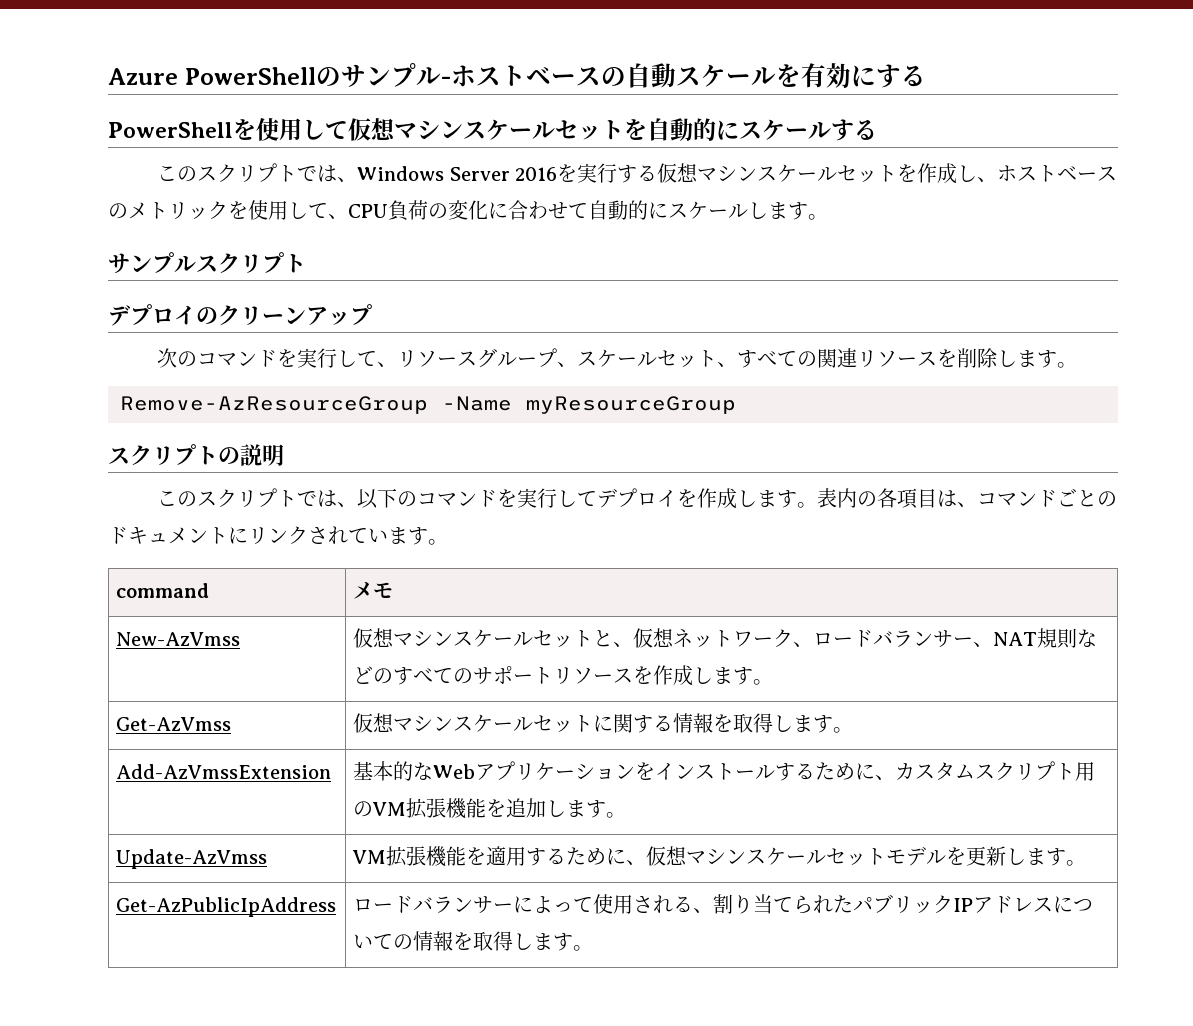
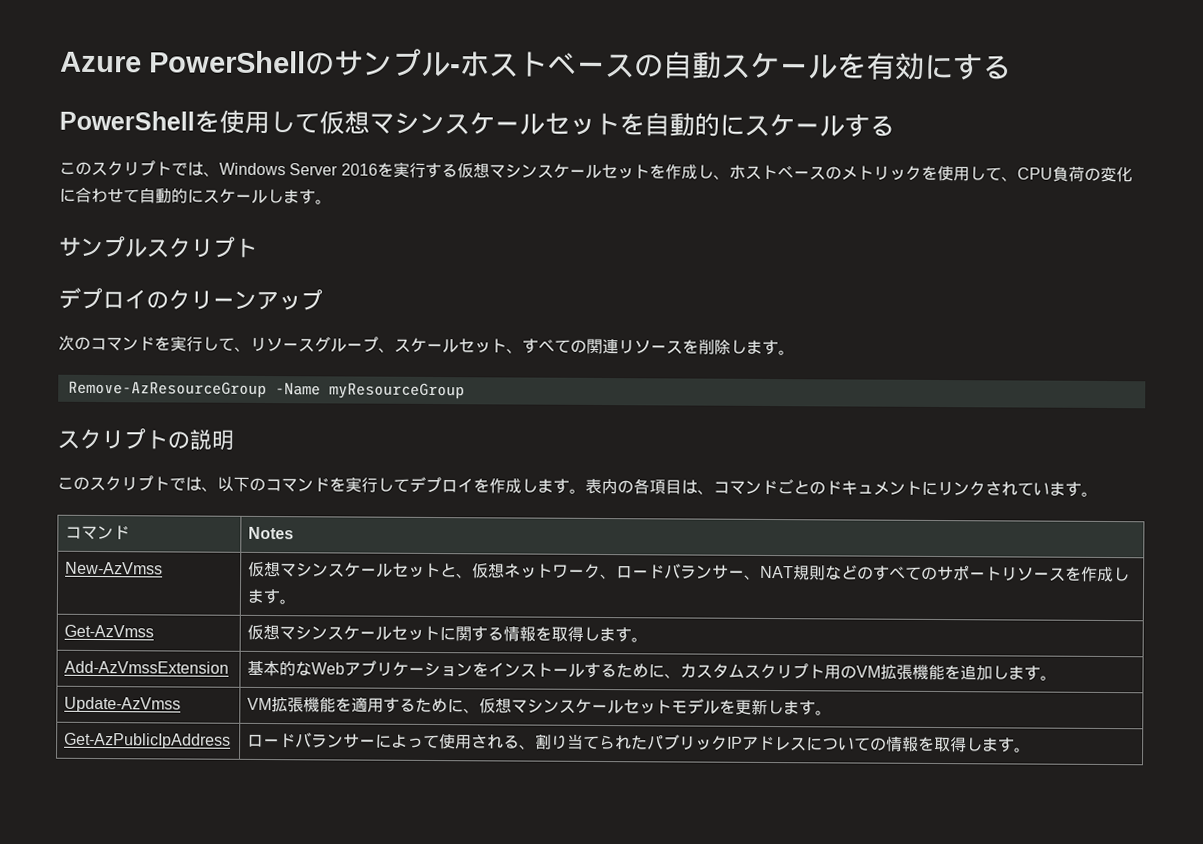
- command | メモ
+ コマンド | Notes

